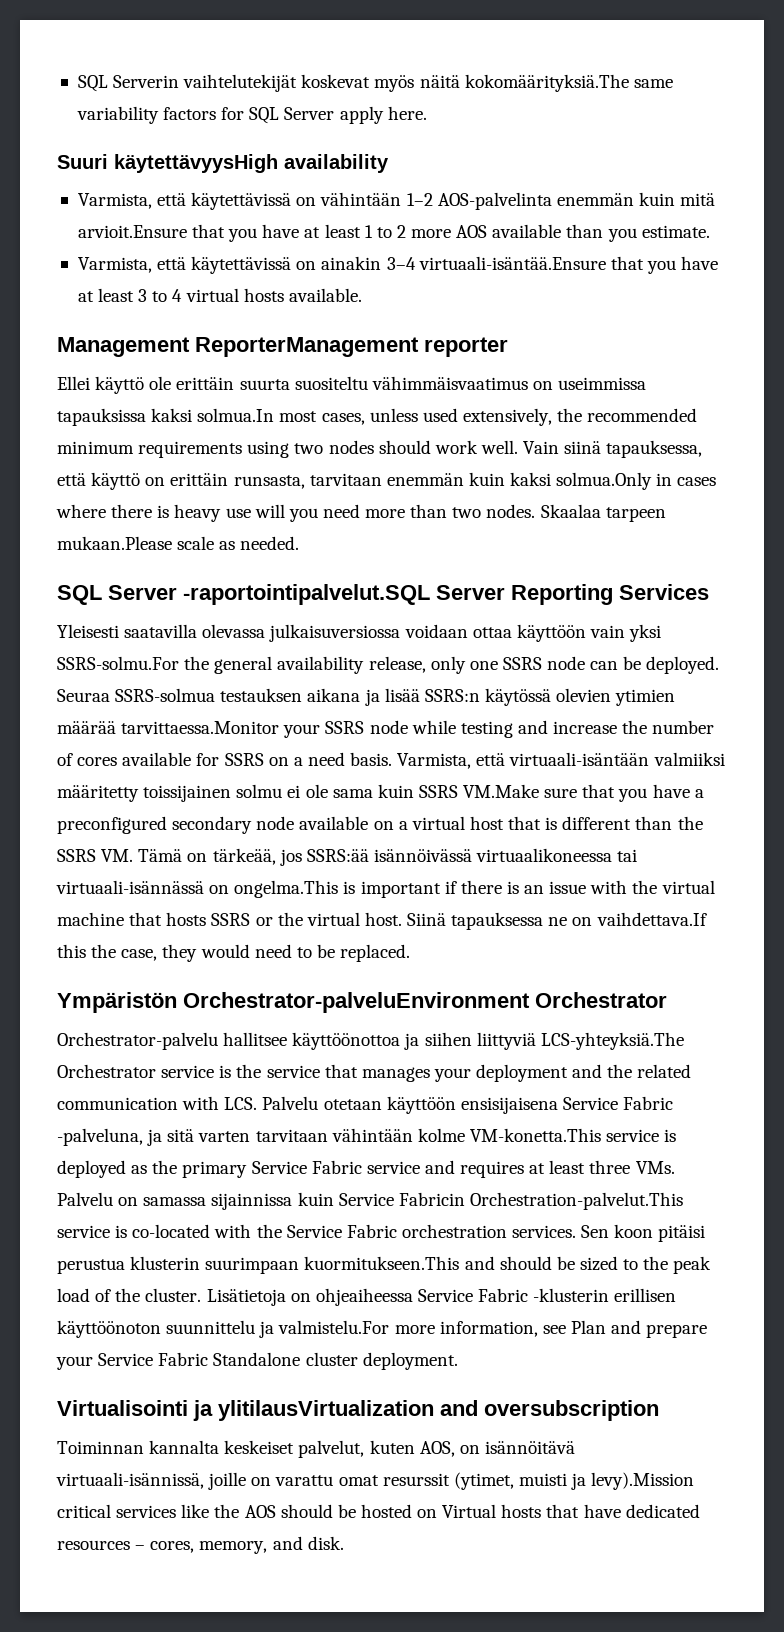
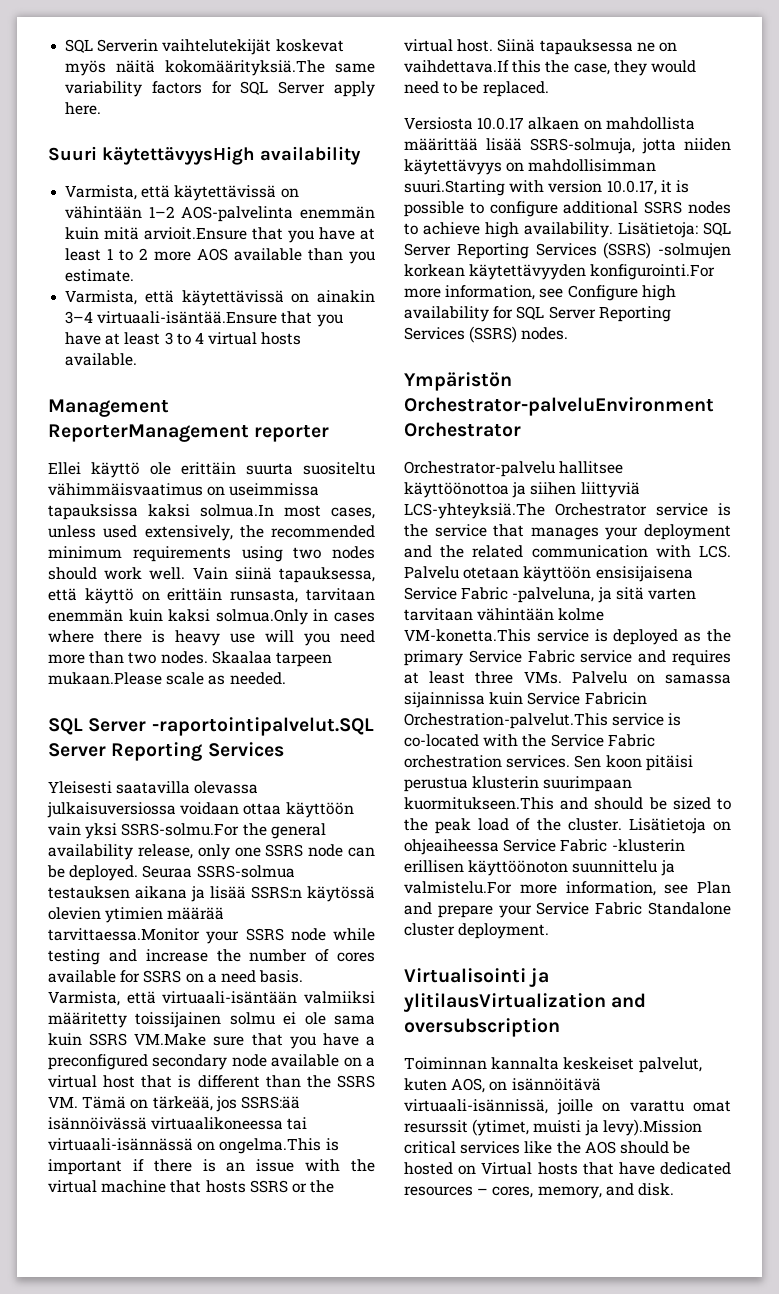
+ Versiosta 10.0.17 alkaen on mahdollista määrittää lisää SSRS-solmuja, jotta niiden käytettävyys on mahdollisimman suuri.Starting with version 10.0.17, it is possible to configure additional SSRS nodes to achieve high availability. Lisätietoja: SQL Server Reporting Services (SSRS) -solmujen korkean käytettävyyden konfigurointi.For more information, see Configure high availability for SQL Server Reporting Services (SSRS) nodes.

